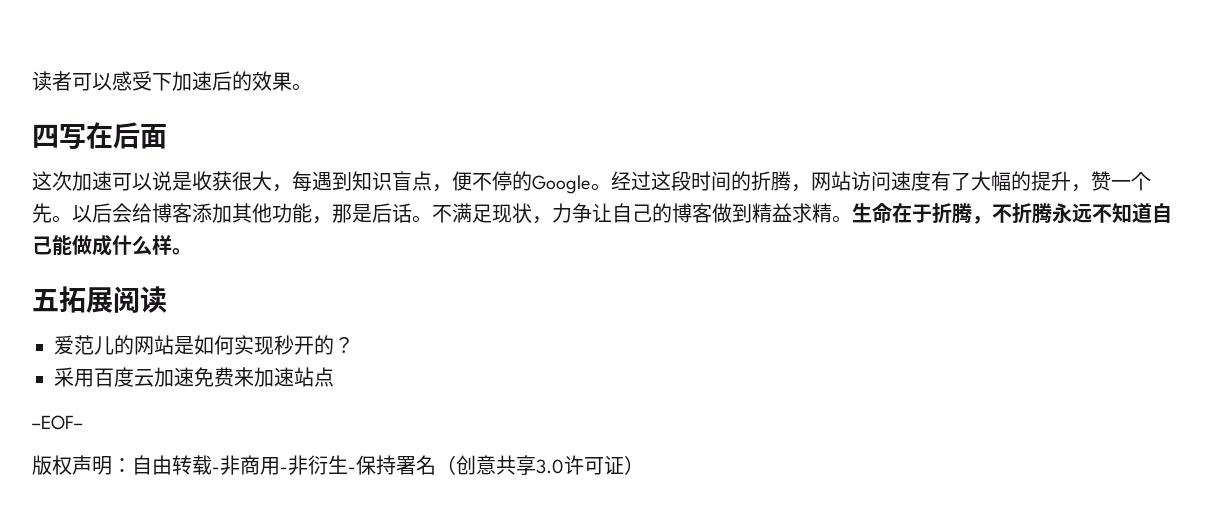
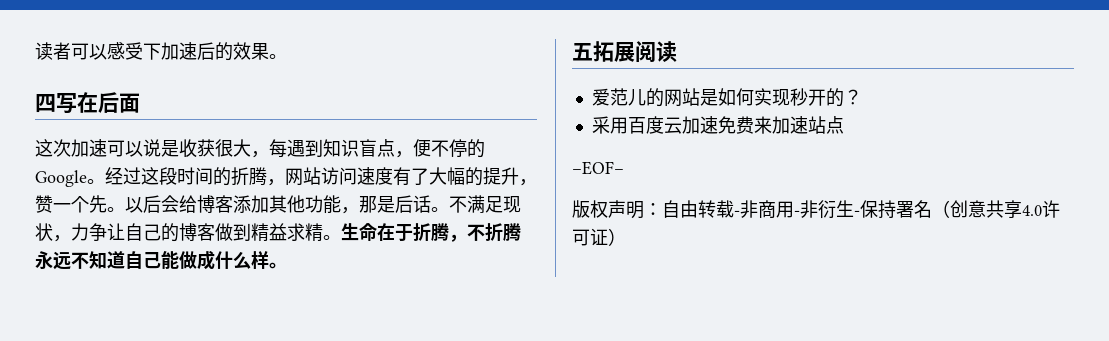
- 版权声明：自由转载-非商用-非衍生-保持署名（创意共享3.0许可证）
+ 版权声明：自由转载-非商用-非衍生-保持署名（创意共享4.0许可证）

